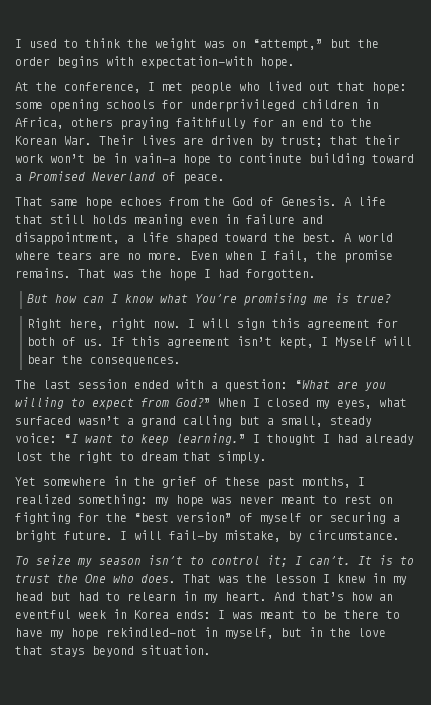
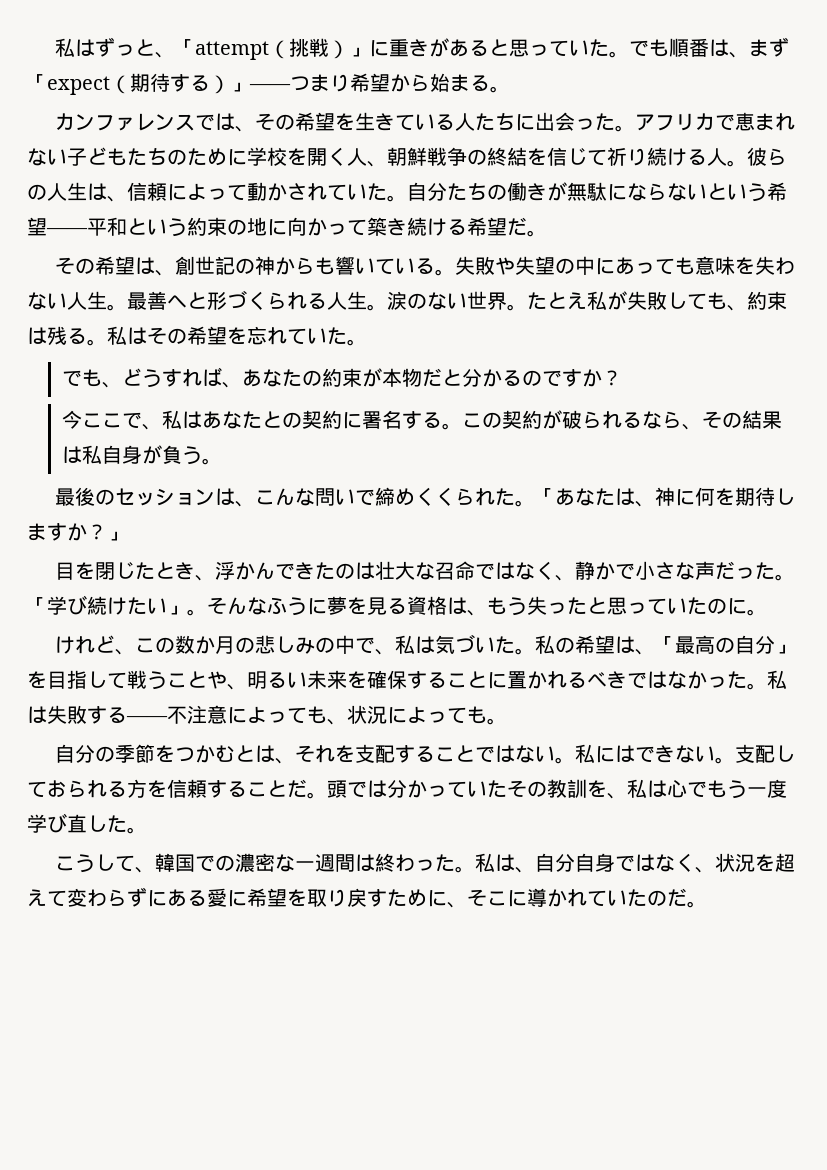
- I used to think the weight was on “attempt,” but the order begins with expectation—with hope.
- At the conference, I met people who lived out that hope: some opening schools for underprivileged children in Africa, others praying faithfully for an end to the Korean War. Their lives are driven by trust; that their work won’t be in vain—a hope to continute building toward a Promised Neverland of peace.
- That same hope echoes from the God of Genesis. A life that still holds meaning even in failure and disappointment, a life shaped toward the best. A world where tears are no more. Even when I fail, the promise remains. That was the hope I had forgotten.
- But how can I know what You’re promising me is true?
- Right here, right now. I will sign this agreement for both of us. If this agreement isn’t kept, I Myself will bear the consequences.
- The last session ended with a question: “What are you willing to expect from God?” When I closed my eyes, what surfaced wasn’t a grand calling but a small, steady voice: “I want to keep learning.” I thought I had already lost the right to dream that simply.
- Yet somewhere in the grief of these past months, I realized something: my hope was never meant to rest on fighting for the “best version” of myself or securing a bright future. I will fail—by mistake, by circumstance.
- To seize my season isn’t to control it; I can’t. It is to trust the One who does. That was the lesson I knew in my head but had to relearn in my heart. And that’s how an eventful week in Korea ends: I was meant to be there to have my hope rekindled—not in myself, but in the love that stays beyond situation.
+ 私はずっと、「attempt（挑戦）」に重きがあると思っていた。でも順番は、まず「expect（期待する）」――つまり希望から始まる。
+ カンファレンスでは、その希望を生きている人たちに出会った。アフリカで恵まれない子どもたちのために学校を開く人、朝鮮戦争の終結を信じて祈り続ける人。彼らの人生は、信頼によって動かされていた。自分たちの働きが無駄にならないという希望――平和という約束の地に向かって築き続ける希望だ。
+ その希望は、創世記の神からも響いている。失敗や失望の中にあっても意味を失わない人生。最善へと形づくられる人生。涙のない世界。たとえ私が失敗しても、約束は残る。私はその希望を忘れていた。
+ でも、どうすれば、あなたの約束が本物だと分かるのですか？
+ 今ここで、私はあなたとの契約に署名する。この契約が破られるなら、その結果は私自身が負う。
+ 最後のセッションは、こんな問いで締めくくられた。「あなたは、神に何を期待しますか？」
+ 目を閉じたとき、浮かんできたのは壮大な召命ではなく、静かで小さな声だった。「学び続けたい」。そんなふうに夢を見る資格は、もう失ったと思っていたのに。
+ けれど、この数か月の悲しみの中で、私は気づいた。私の希望は、「最高の自分」を目指して戦うことや、明るい未来を確保することに置かれるべきではなかった。私は失敗する――不注意によっても、状況によっても。
+ 自分の季節をつかむとは、それを支配することではない。私にはできない。支配しておられる方を信頼することだ。頭では分かっていたその教訓を、私は心でもう一度学び直した。
+ こうして、韓国での濃密な一週間は終わった。私は、自分自身ではなく、状況を超えて変わらずにある愛に希望を取り戻すために、そこに導かれていたのだ。

